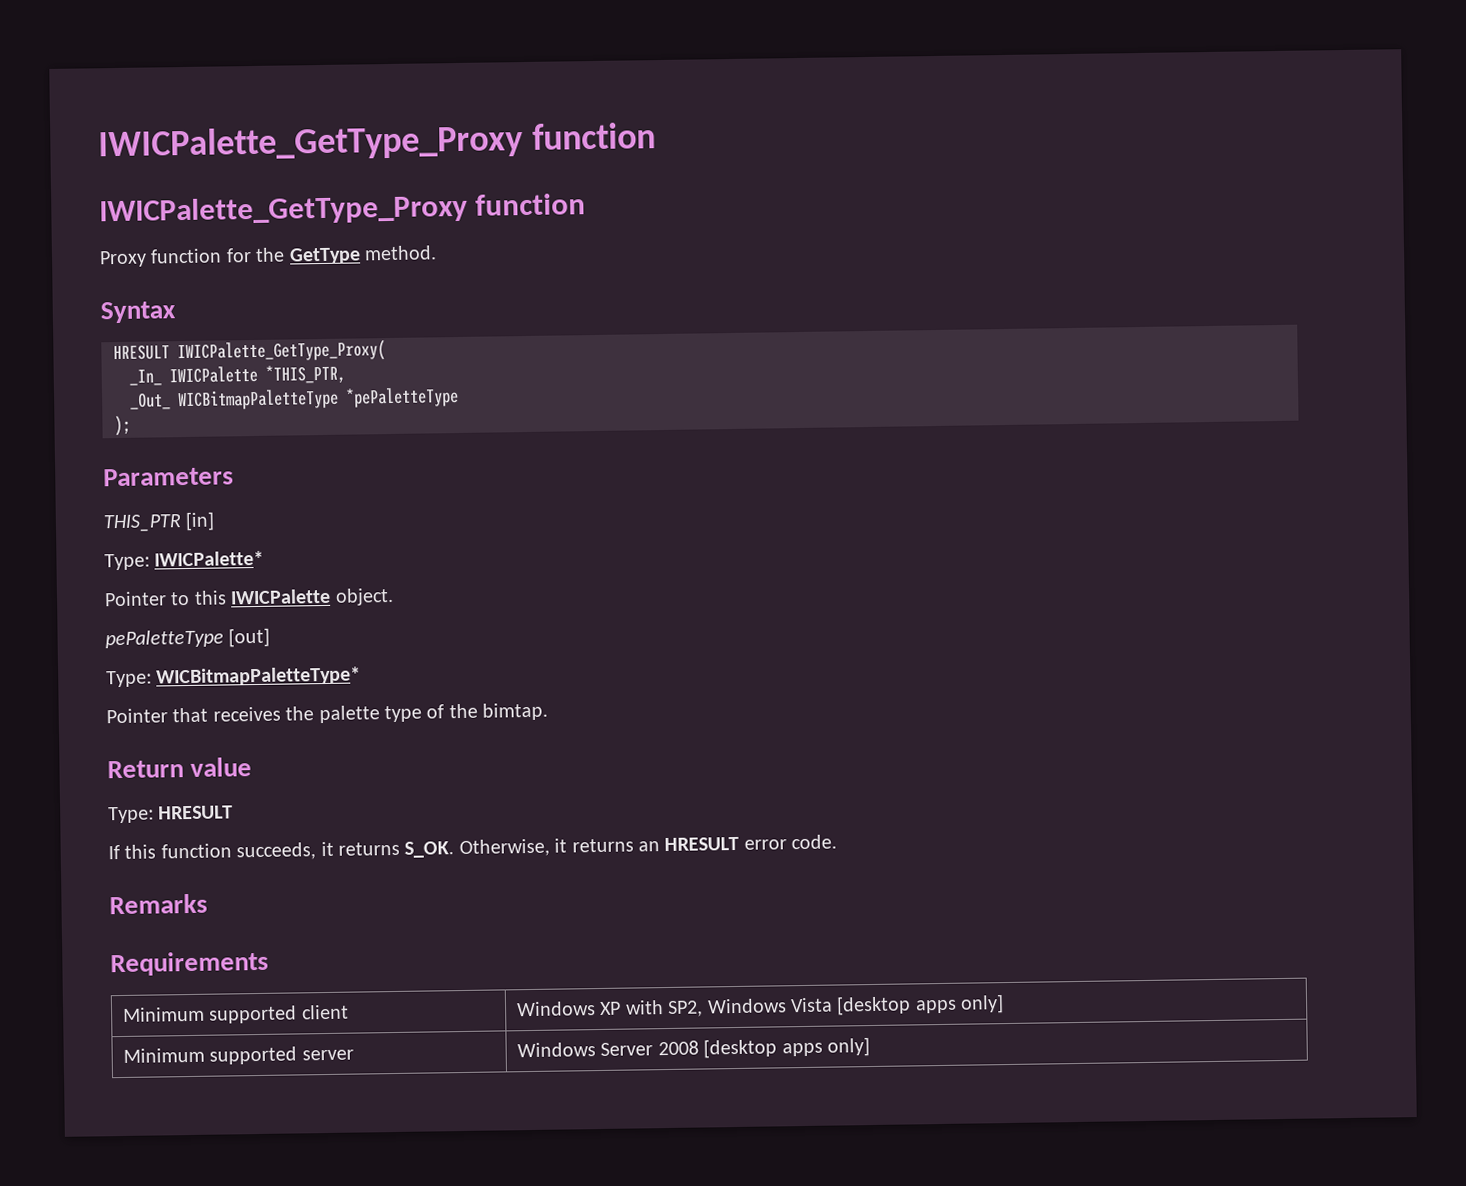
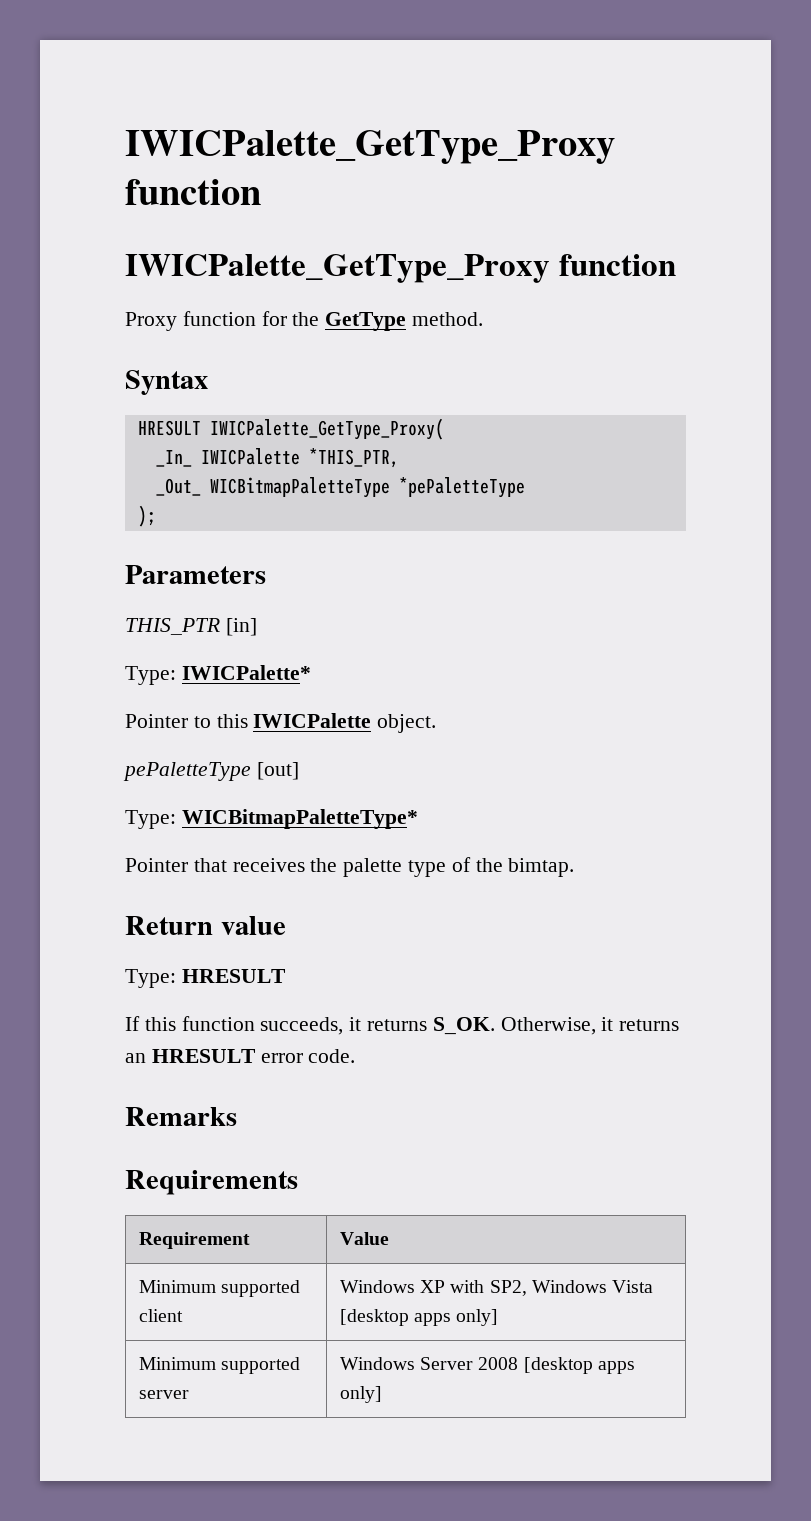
+ Requirement | Value

